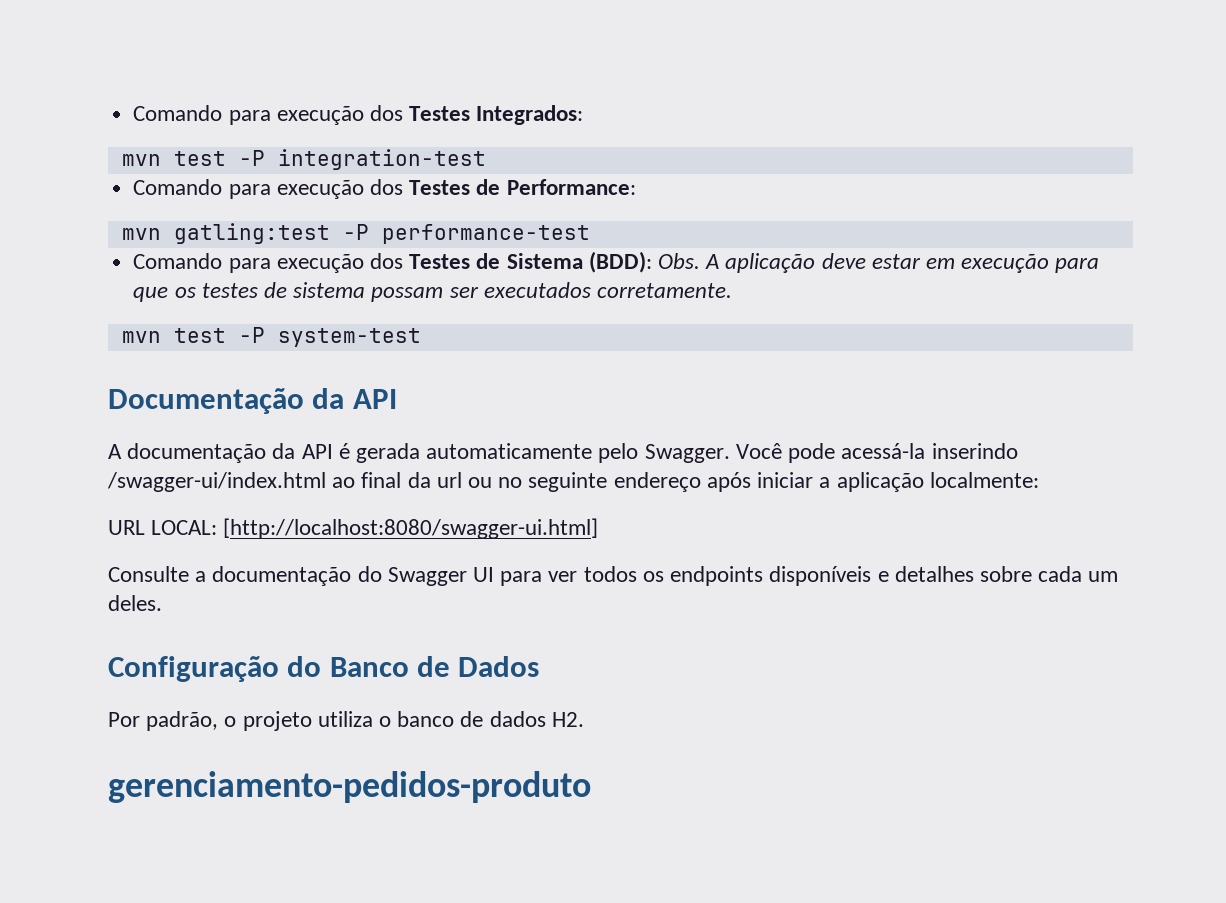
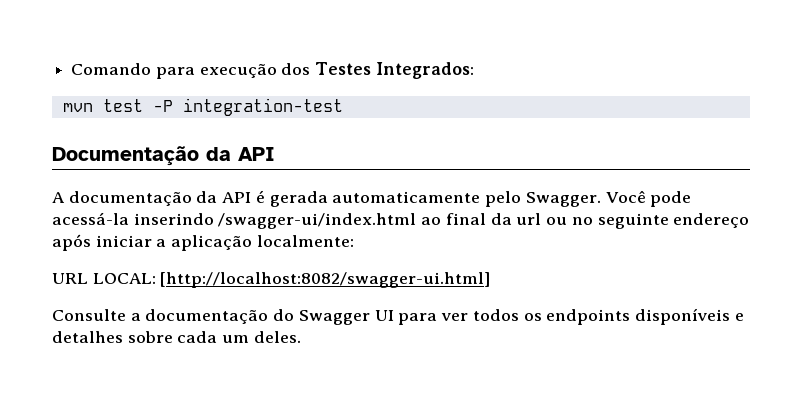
- Comando para execução dos Testes de Performance:
- mvn gatling:test -P performance-test
- Comando para execução dos Testes de Sistema (BDD): Obs. A aplicação deve estar em execução para que os testes de sistema possam ser executados corretamente.
- mvn test -P system-test
- URL LOCAL: [http://localhost:8080/swagger-ui.html]
+ URL LOCAL: [http://localhost:8082/swagger-ui.html]
- Configuração do Banco de Dados
- Por padrão, o projeto utiliza o banco de dados H2.
- gerenciamento-pedidos-produto

